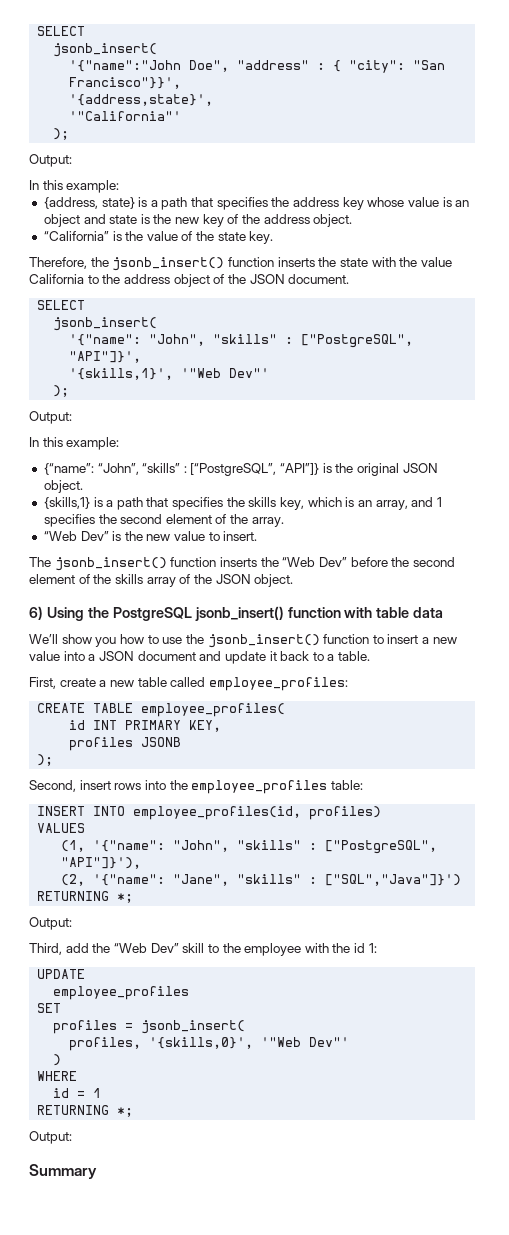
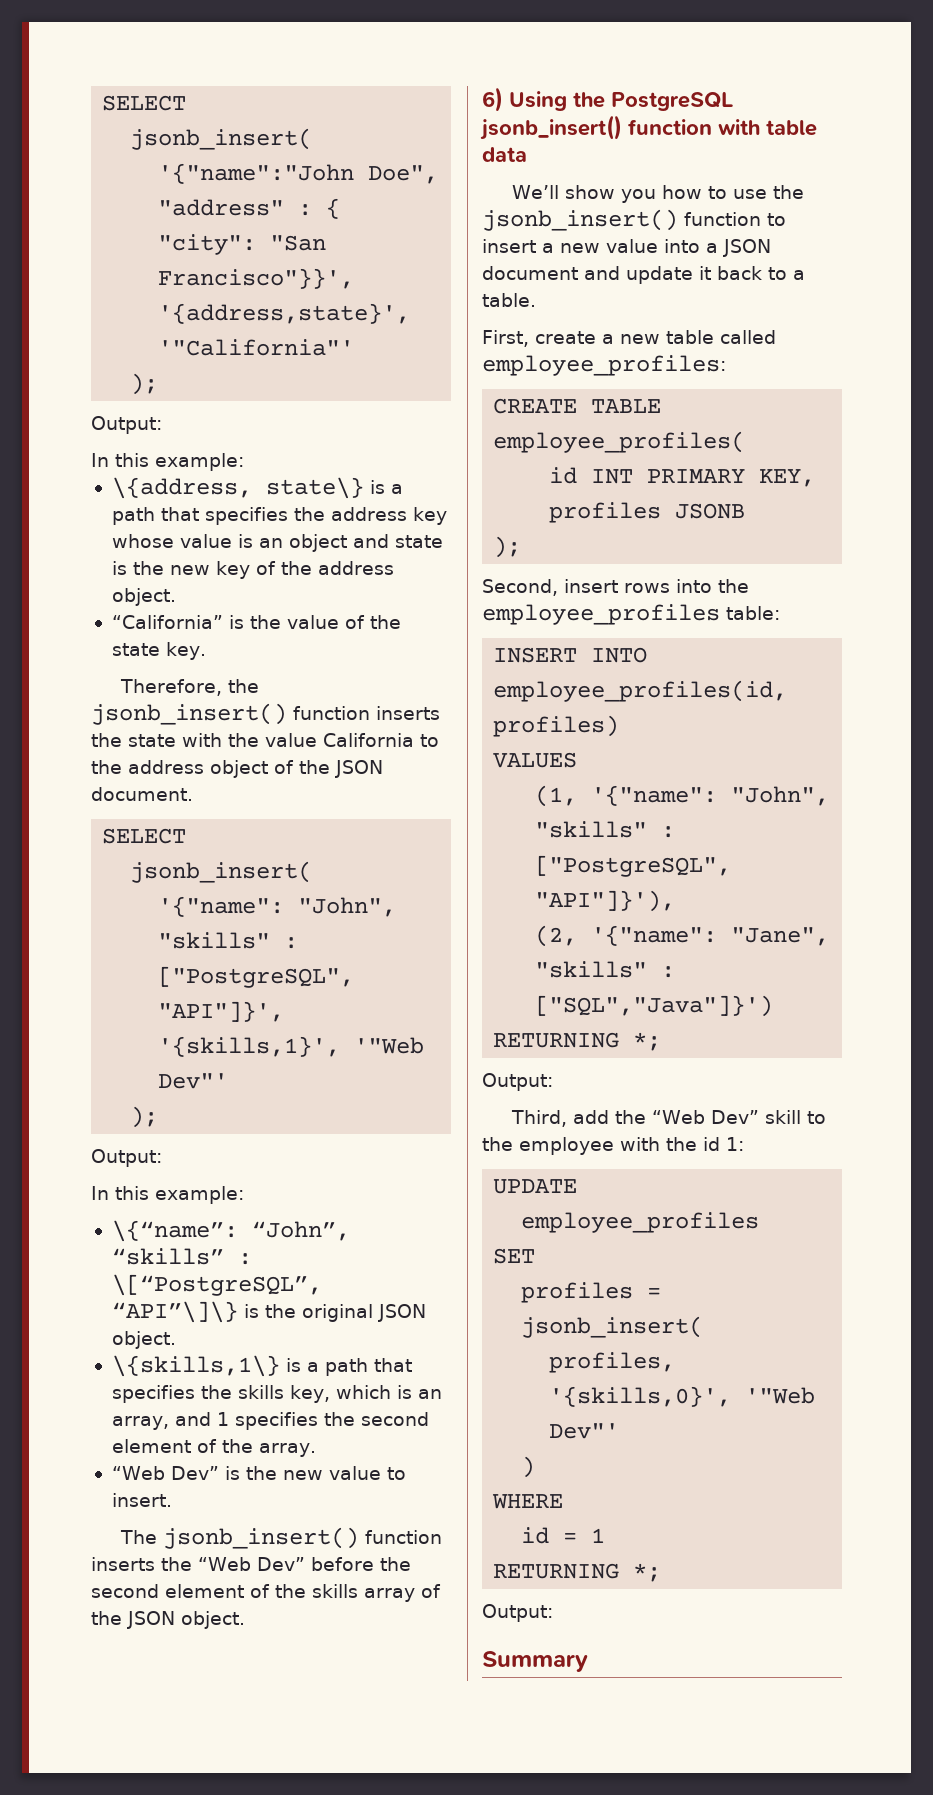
- {address, state} is a path that specifies the address key whose value is an object and state is the new key of the address object.
+ \{address, state\} is a path that specifies the address key whose value is an object and state is the new key of the address object.
- {“name”: “John”, “skills” : [“PostgreSQL”, “API”]} is the original JSON object.
+ \{“name”: “John”, “skills” : \[“PostgreSQL”, “API”\]\} is the original JSON object.
- {skills,1} is a path that specifies the skills key, which is an array, and 1 specifies the second element of the array.
+ \{skills,1\} is a path that specifies the skills key, which is an array, and 1 specifies the second element of the array.

